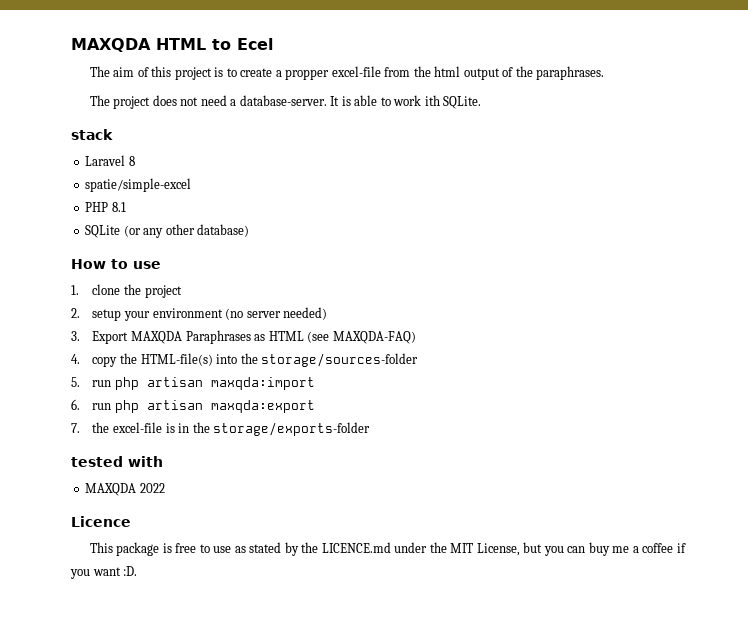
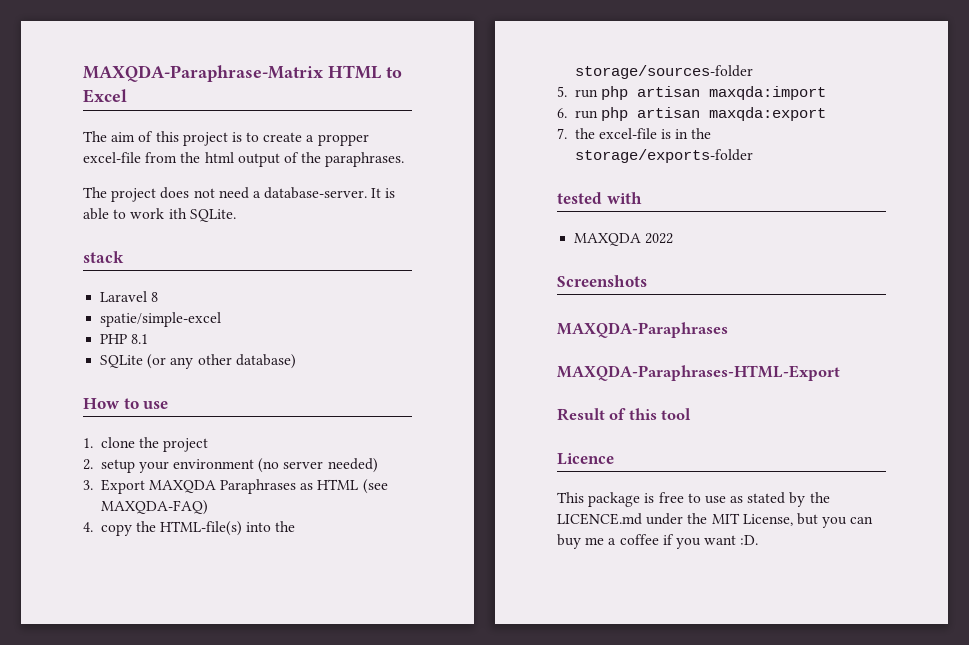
- MAXQDA HTML to Ecel
+ MAXQDA-Paraphrase-Matrix HTML to Excel
+ Screenshots
+ MAXQDA-Paraphrases
+ MAXQDA-Paraphrases-HTML-Export
+ Result of this tool

